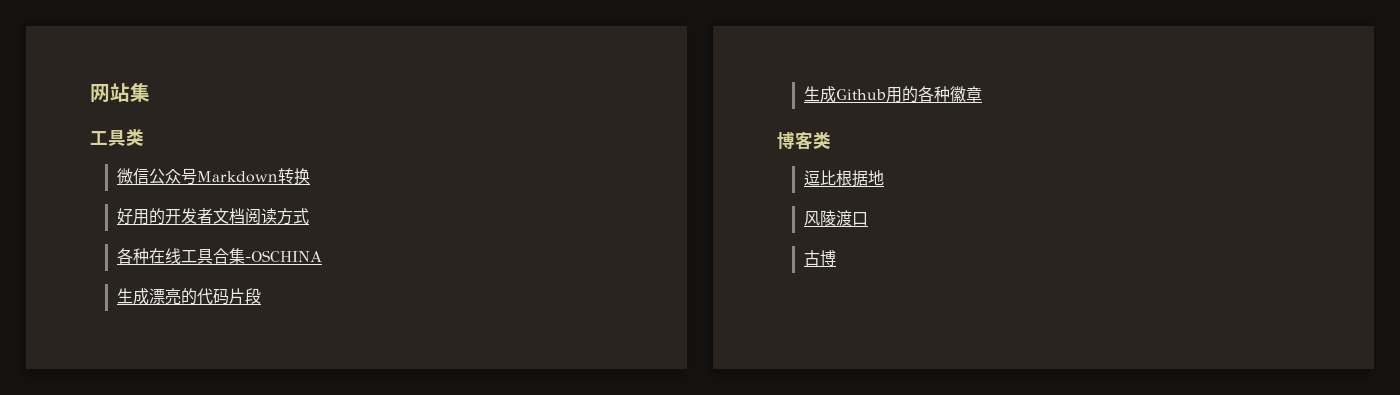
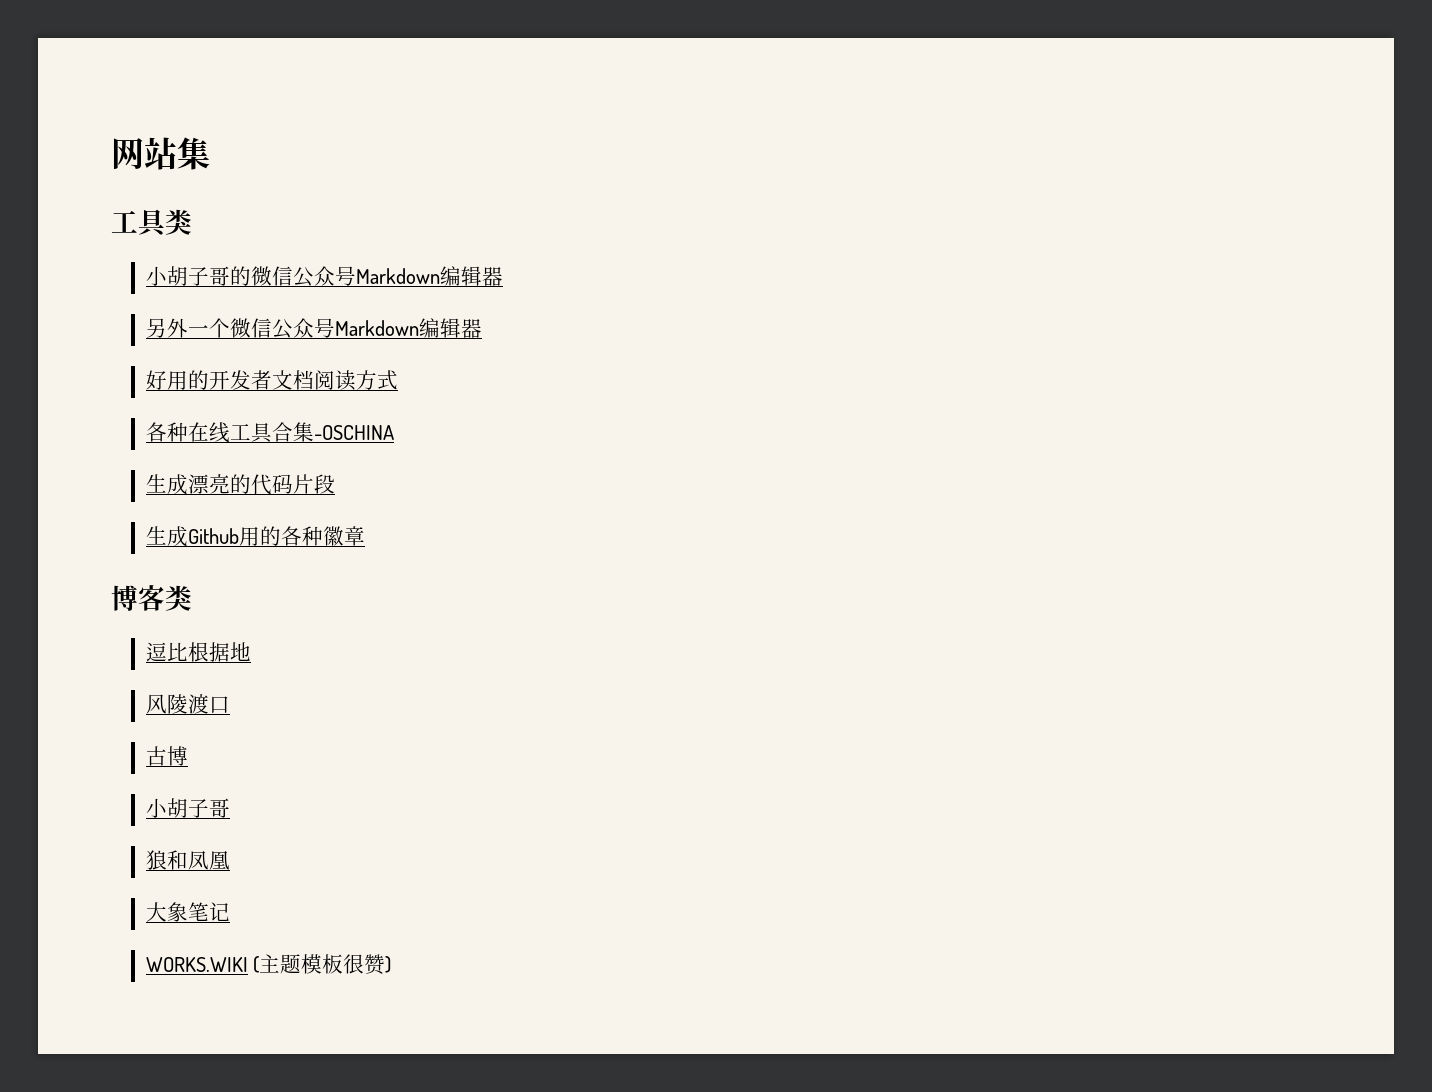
- 微信公众号Markdown转换
+ 小胡子哥的微信公众号Markdown编辑器
+ 另外一个微信公众号Markdown编辑器
  古博
+ 小胡子哥
+ 狼和凤凰
+ 大象笔记
+ WORKS.WIKI (主题模板很赞)

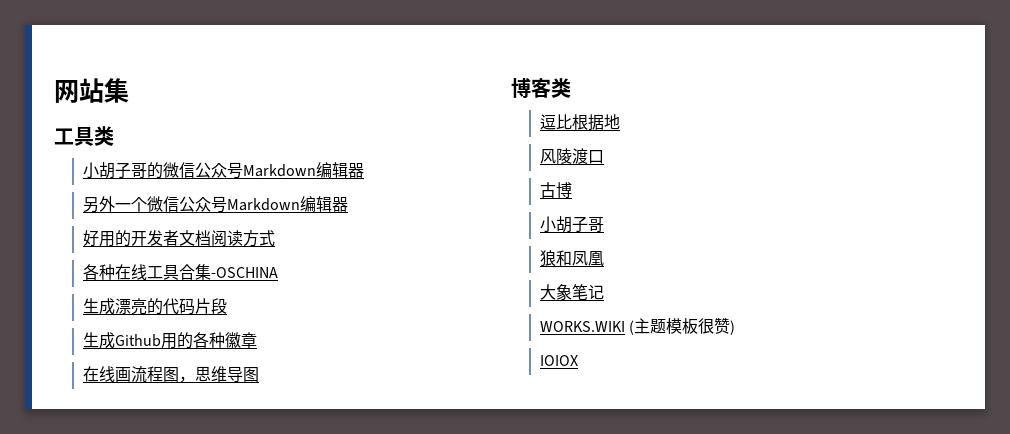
+ 在线画流程图，思维导图
+ IOIOX

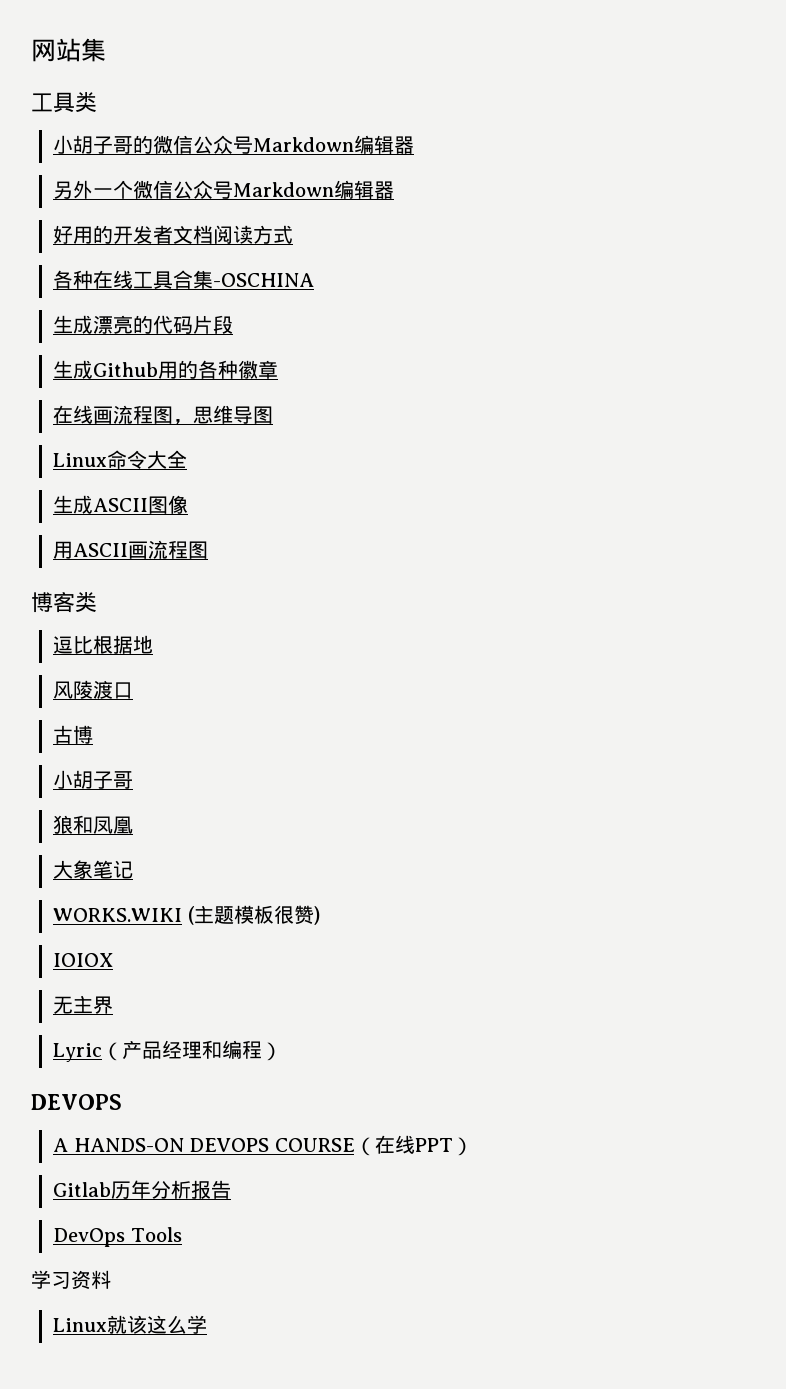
+ Linux命令大全
+ 生成ASCII图像
+ 用ASCII画流程图
+ 无主界
+ Lyric（产品经理和编程）
+ DEVOPS
+ A HANDS-ON DEVOPS COURSE（在线PPT）
+ Gitlab历年分析报告
+ DevOps Tools
+ 学习资料
+ Linux就该这么学

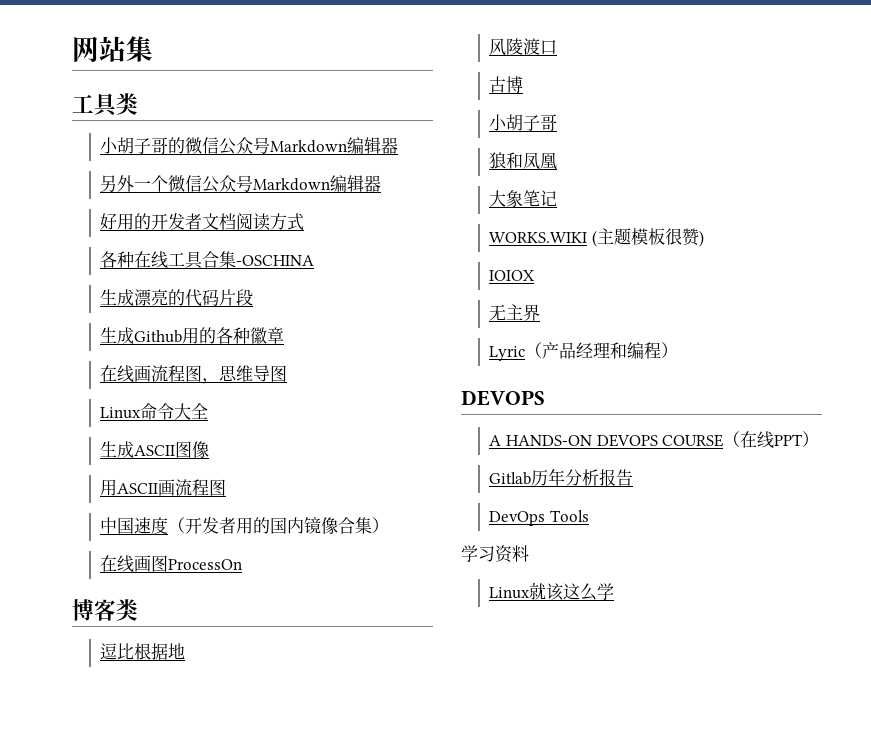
+ 中国速度（开发者用的国内镜像合集）
+ 在线画图ProcessOn

